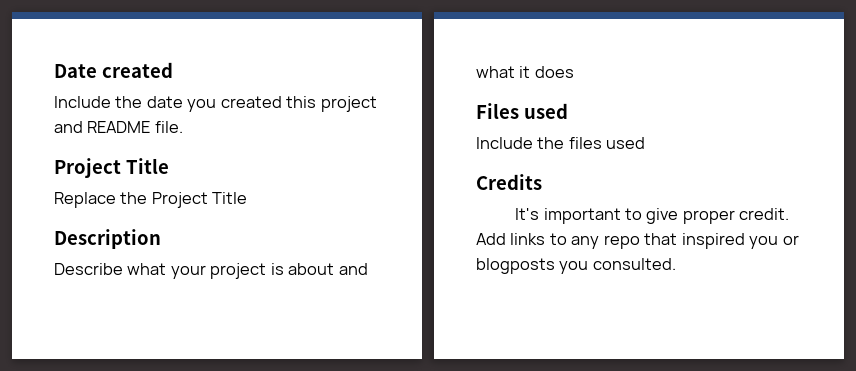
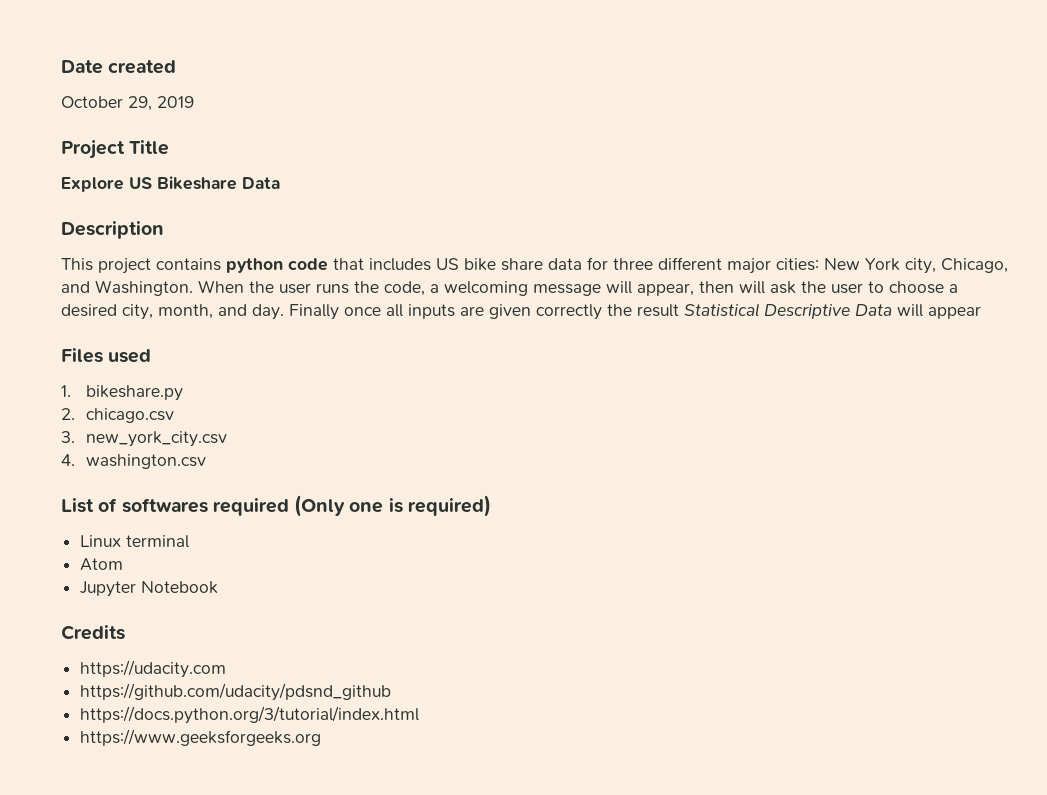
- Include the date you created this project and README file.
+ October 29, 2019
  Project Title
- Replace the Project Title
+ Explore US Bikeshare Data
  Description
- Describe what your project is about and what it does
+ This project contains python code that includes US bike share data for three different major cities: New York city, Chicago, and Washington. When the user runs the code, a welcoming message will appear, then will ask the user to choose a desired city, month, and day. Finally once all inputs are given correctly the result Statistical Descriptive Data will appear
  Files used
- Include the files used
+ 1. bikeshare.py
+ 2. chicago.csv
+ 3. new_york_city.csv
+ 4. washington.csv
+ List of softwares required (Only one is required)
+ Linux terminal
+ Atom
+ Jupyter Notebook
  Credits
- It's important to give proper credit. Add links to any repo that inspired you or blogposts you consulted.
+ https://udacity.com
+ https://github.com/udacity/pdsnd_github
+ https://docs.python.org/3/tutorial/index.html
+ https://www.geeksforgeeks.org

